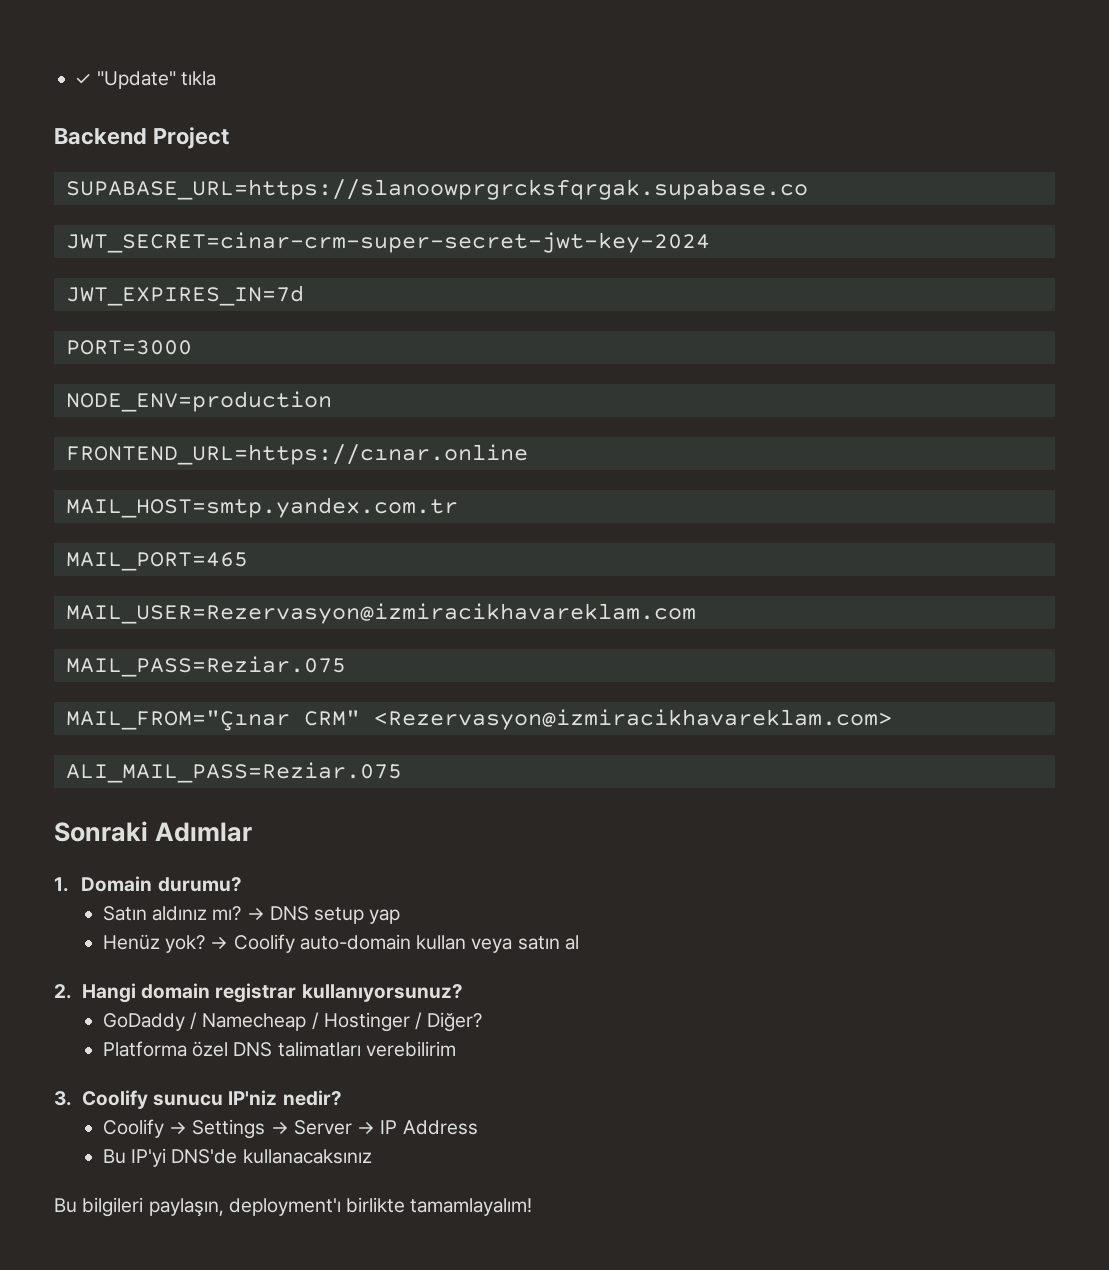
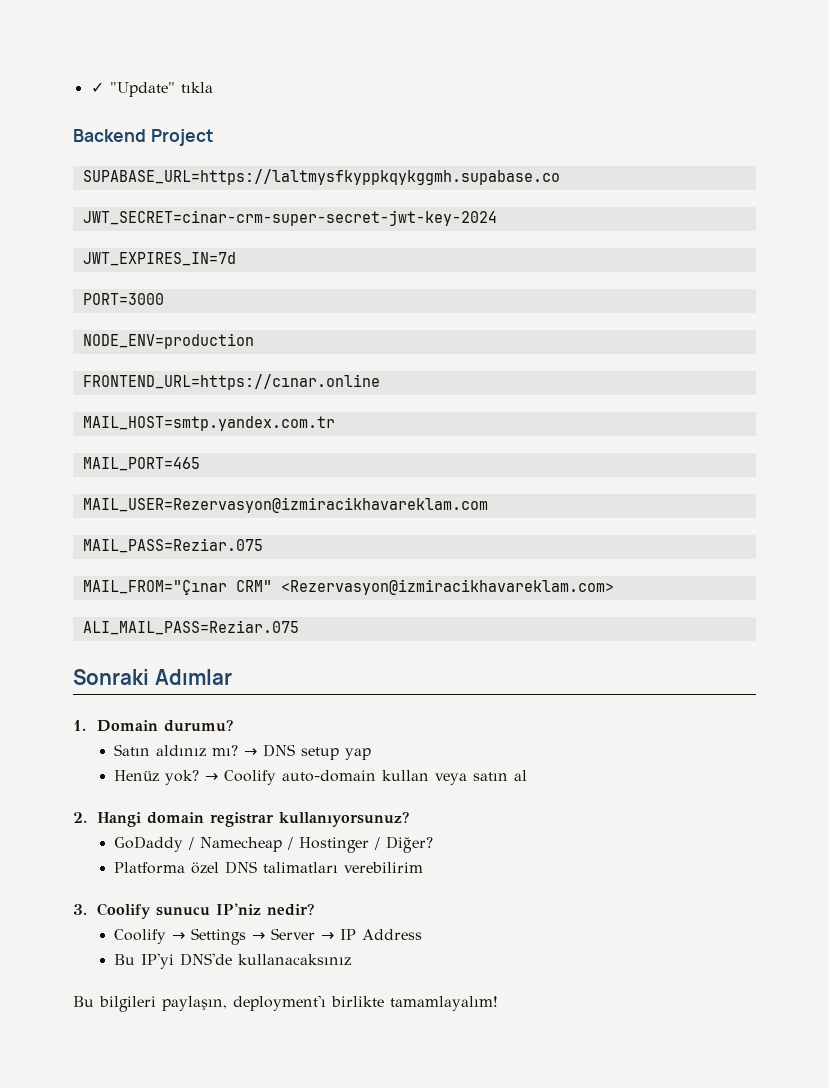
- SUPABASE_URL=https://slanoowprgrcksfqrgak.supabase.co
+ SUPABASE_URL=https://laltmysfkyppkqykggmh.supabase.co

